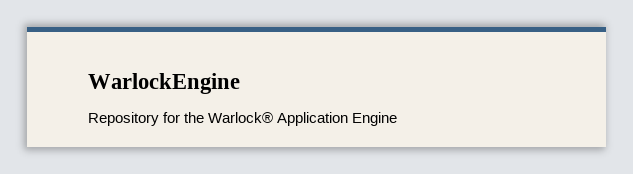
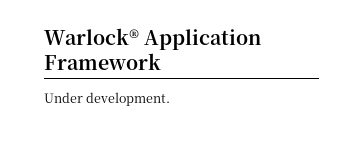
- WarlockEngine
- Repository for the Warlock® Application Engine
+ Warlock® Application Framework
+ Under development.

